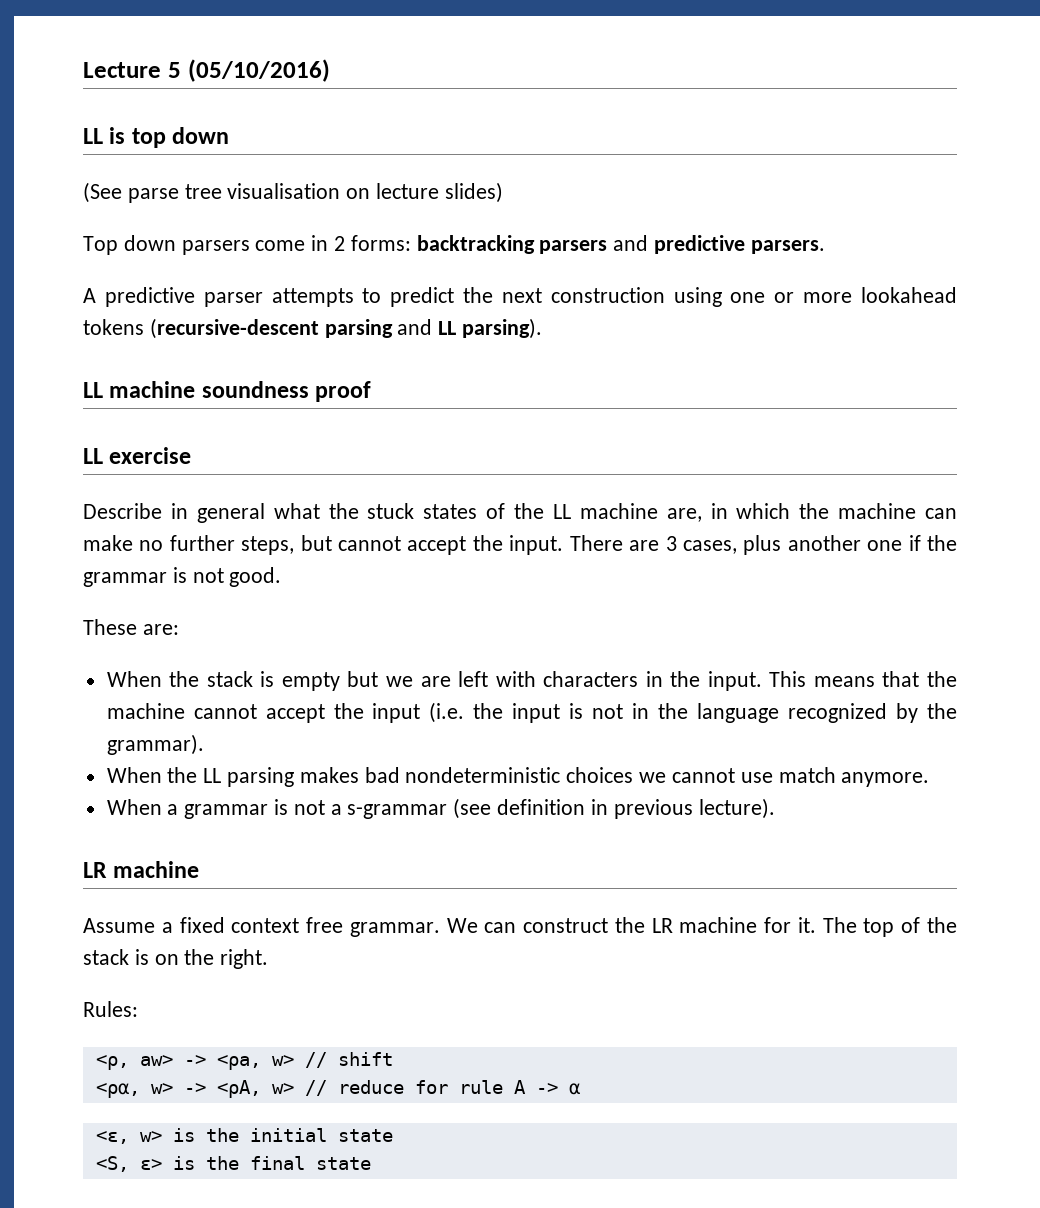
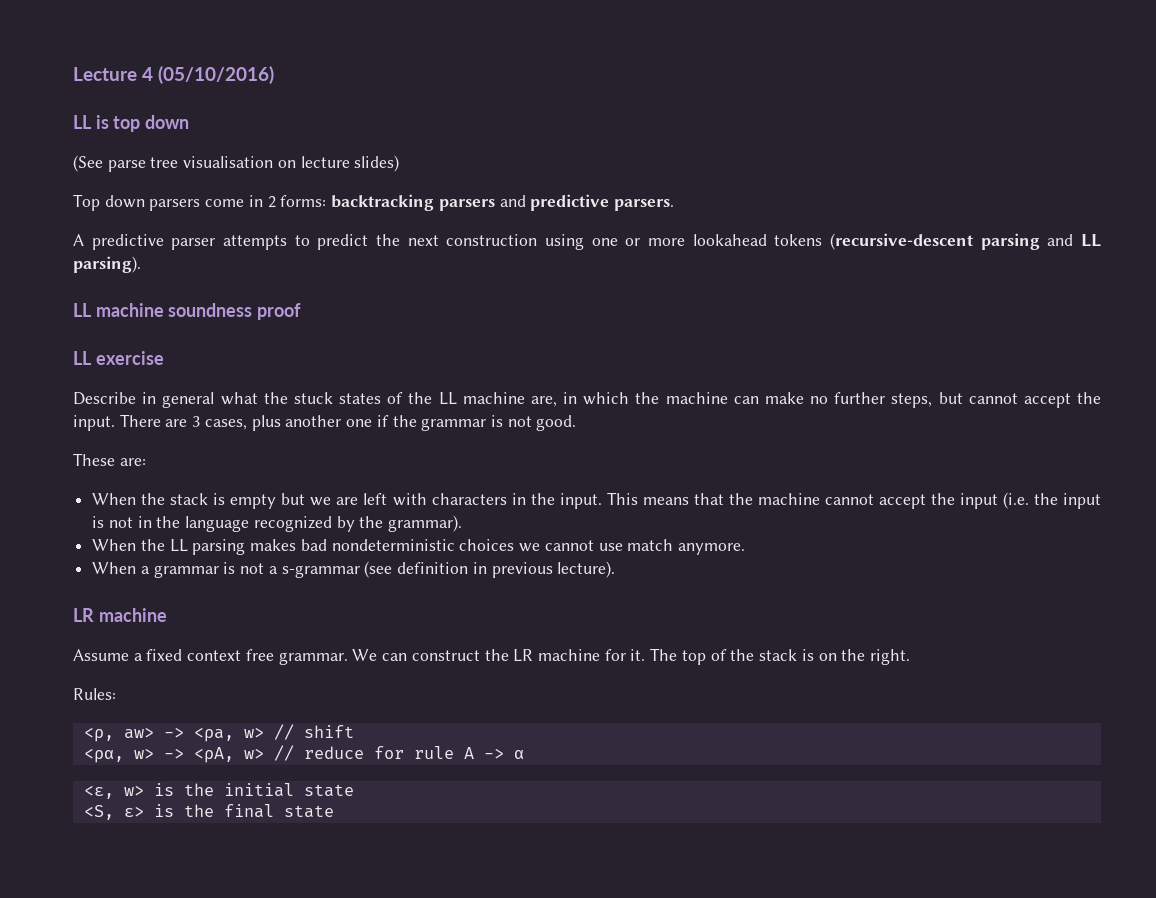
- Lecture 5 (05/10/2016)
+ Lecture 4 (05/10/2016)

